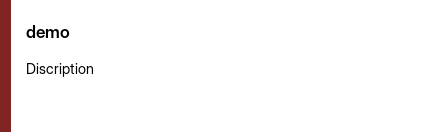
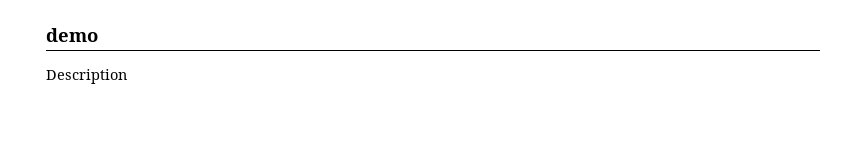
- Discription
+ Description

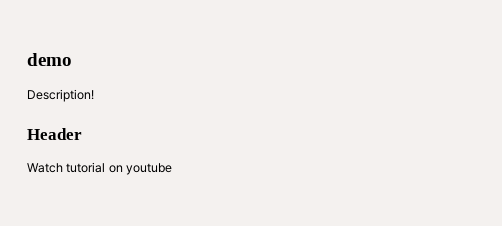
- Description
+ Description!
+ Header
+ Watch tutorial on youtube

